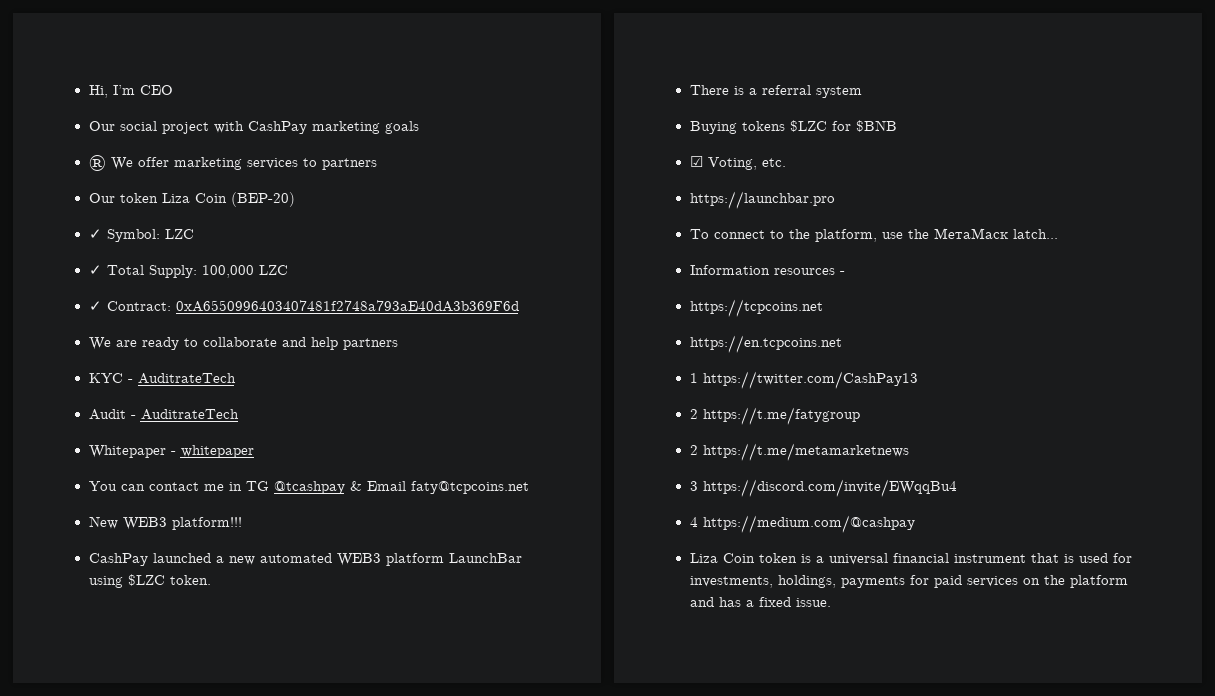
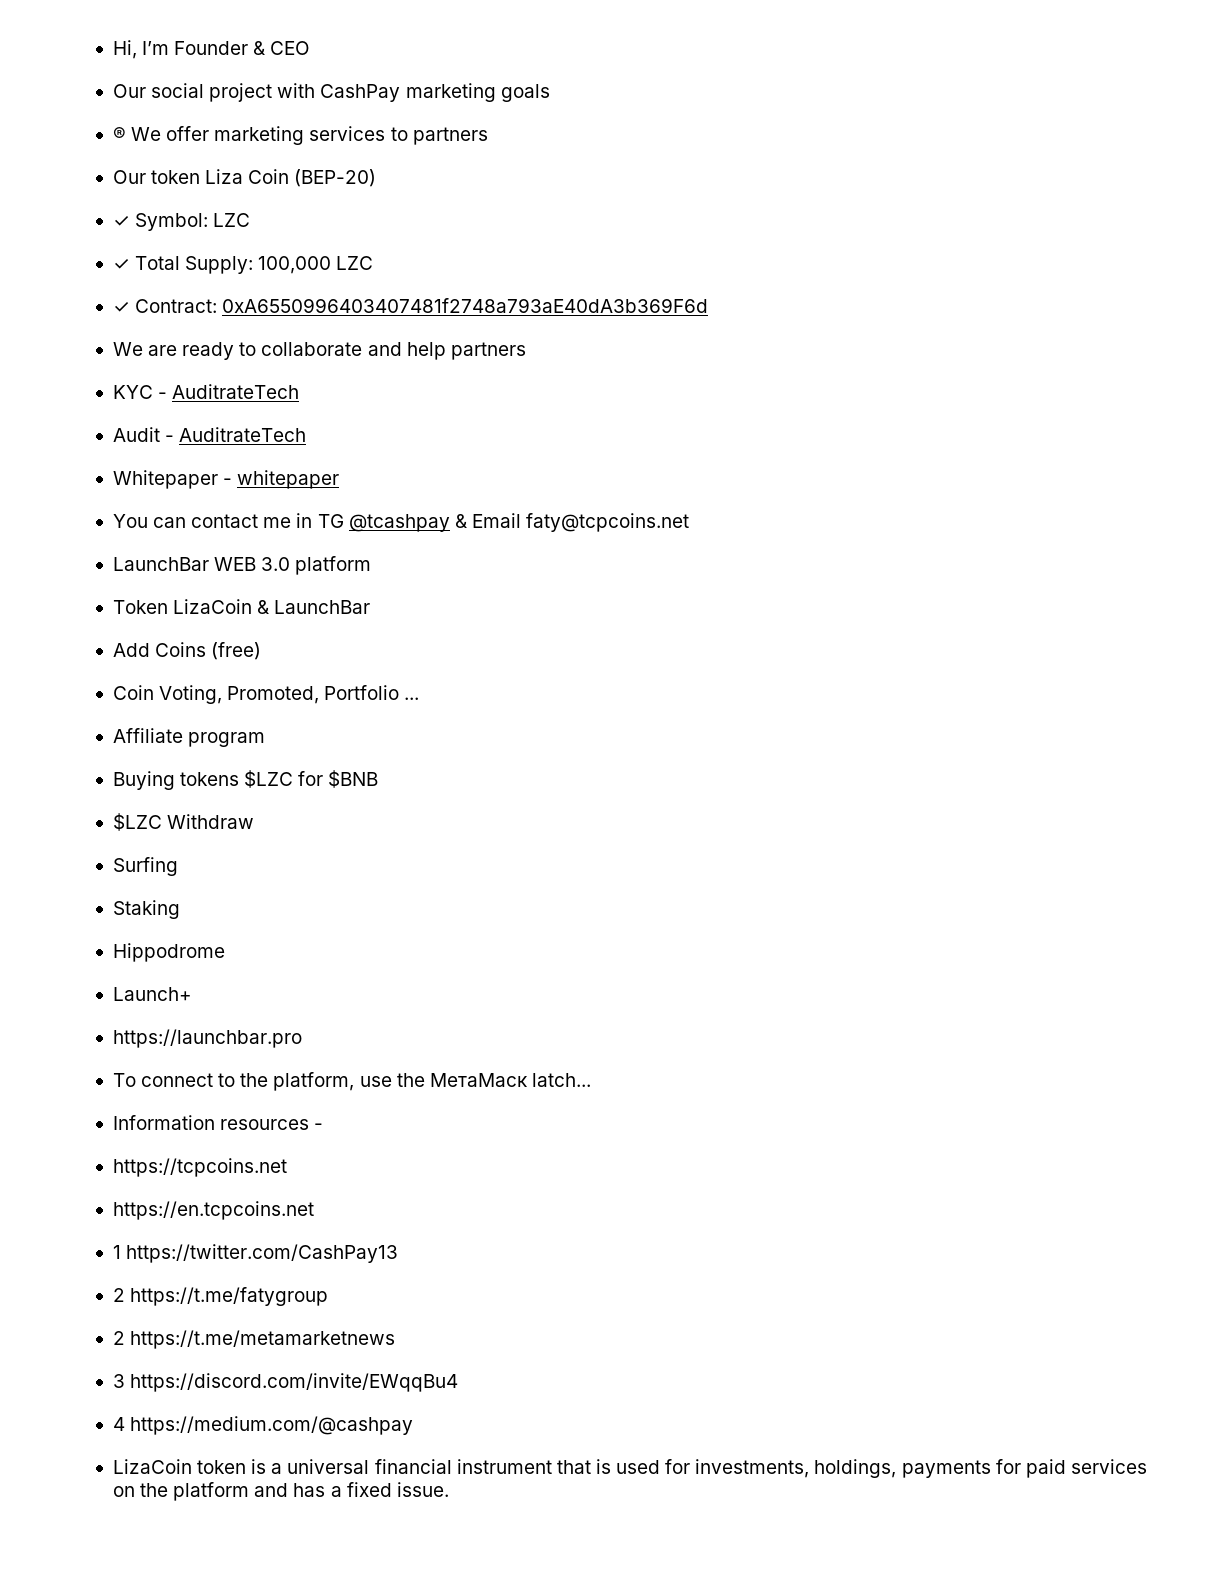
- Hi, I’m CEO
+ Hi, I’m Founder & CEO
- New WEB3 platform!!!
- CashPay launched a new automated WEB3 platform LaunchBar using $LZC token.
- There is a referral system
+ LaunchBar WEB 3.0 platform
+ Token LizaCoin & LaunchBar
+ Add Coins (free)
+ Coin Voting, Promoted, Portfolio ...
+ Affiliate program
- ☑ Voting, etc.
+ $LZC Withdraw
+ Surfing
+ Staking
+ Hippodrome
+ Launch+
- Liza Coin token is a universal financial instrument that is used for investments, holdings, payments for paid services on the platform and has a fixed issue.
+ LizaCoin token is a universal financial instrument that is used for investments, holdings, payments for paid services on the platform and has a fixed issue.

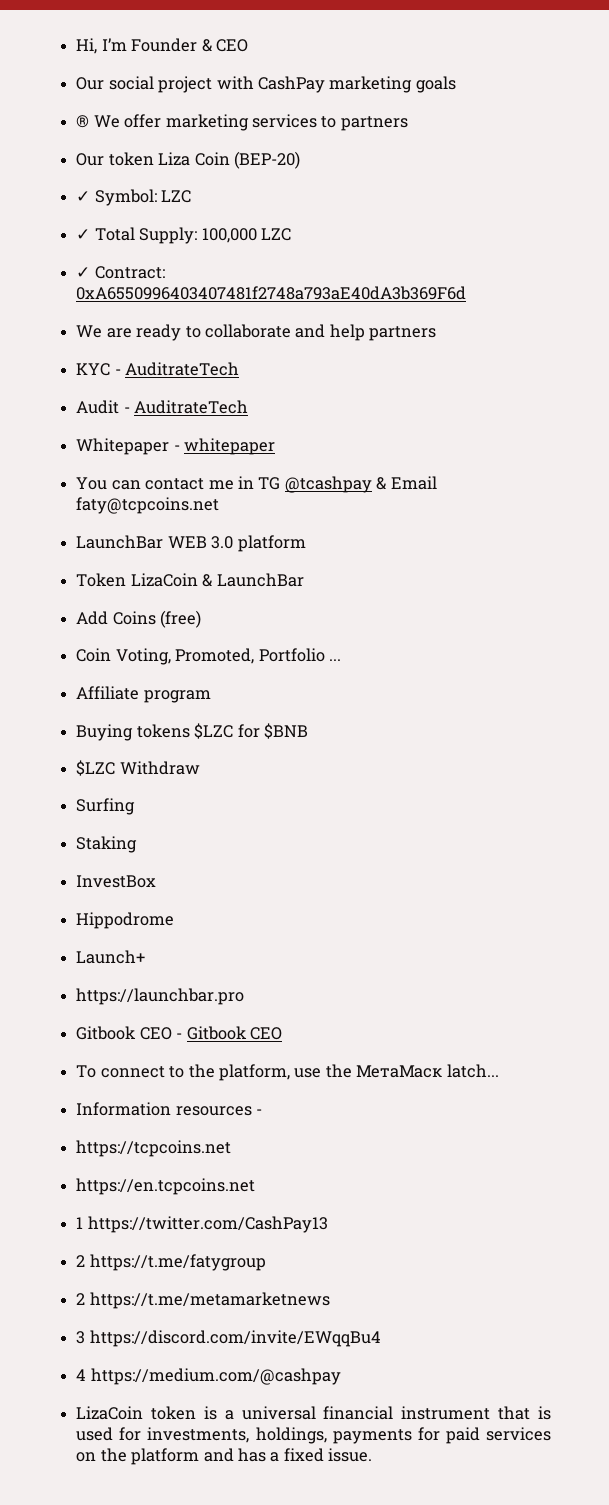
+ InvestBox
+ Gitbook CEO - Gitbook CEO

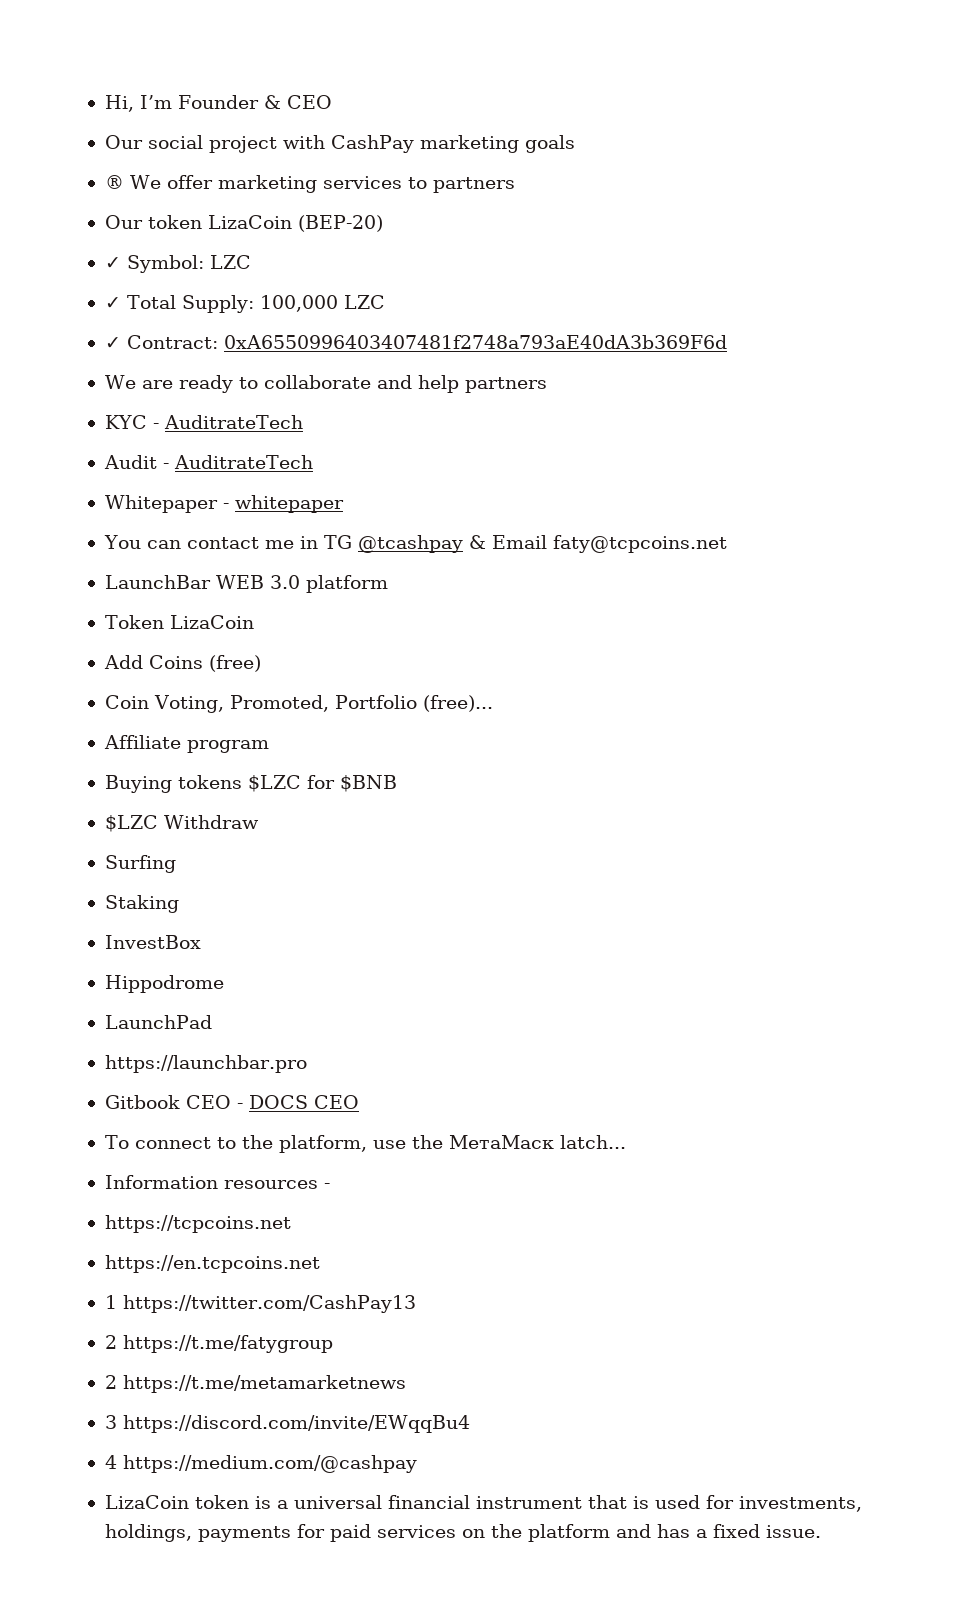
- Our token Liza Coin (BEP-20)
+ Our token LizaCoin (BEP-20)
- Token LizaCoin & LaunchBar
+ Token LizaCoin
- Coin Voting, Promoted, Portfolio ...
+ Coin Voting, Promoted, Portfolio (free)...
- Launch+
+ LaunchPad
- Gitbook CEO - Gitbook CEO
+ Gitbook CEO - DOCS CEO

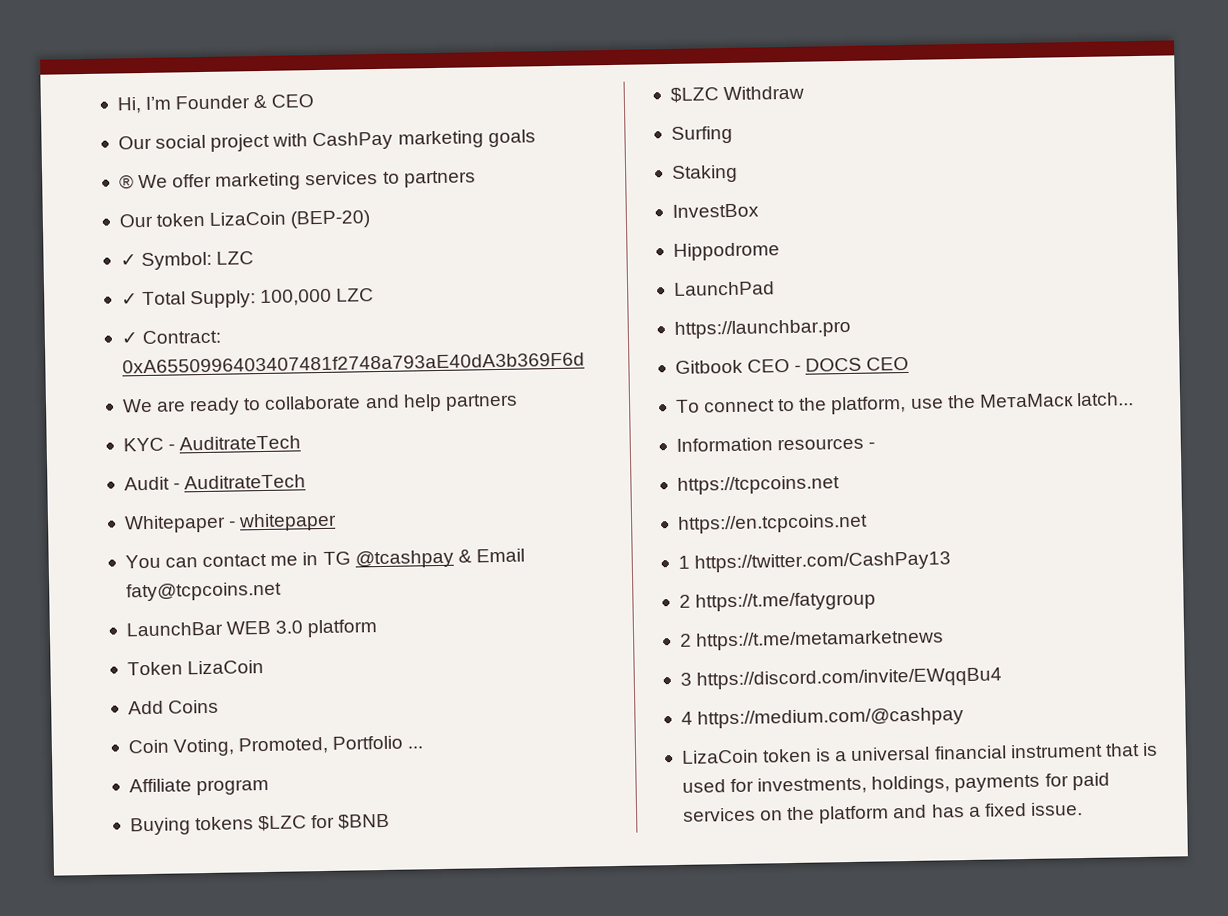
- Add Coins (free)
+ Add Coins
- Coin Voting, Promoted, Portfolio (free)...
+ Coin Voting, Promoted, Portfolio ...

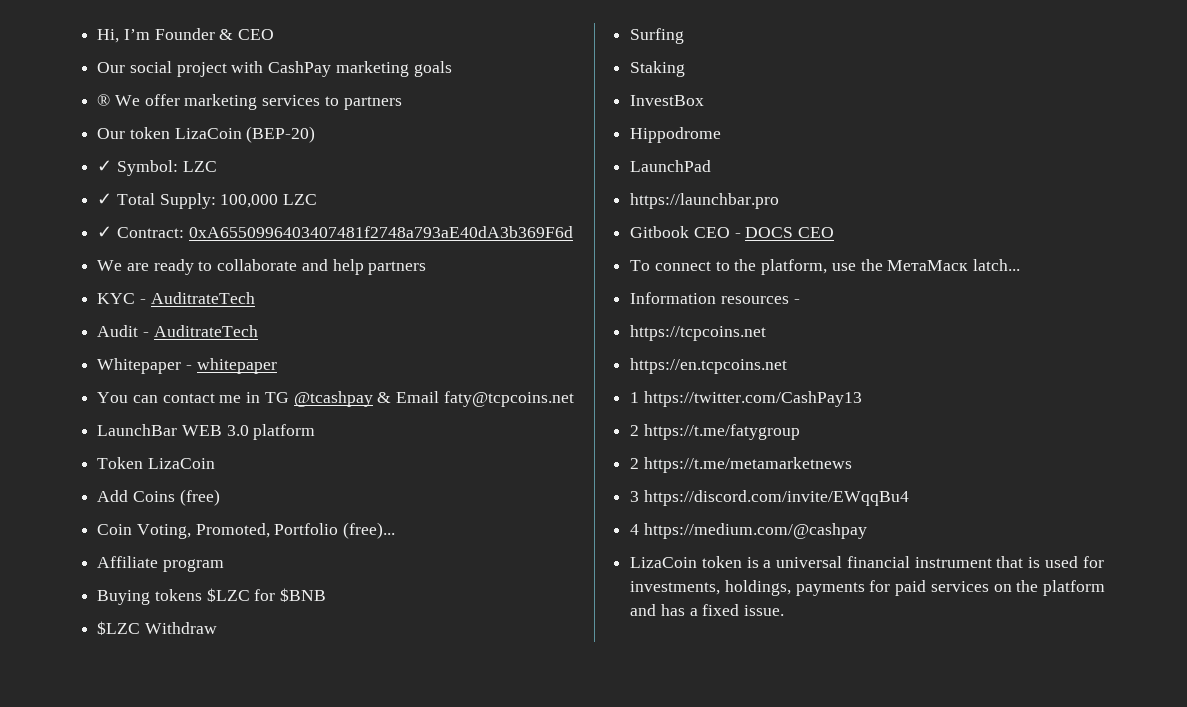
- Add Coins
+ Add Coins (free)
- Coin Voting, Promoted, Portfolio ...
+ Coin Voting, Promoted, Portfolio (free)...

